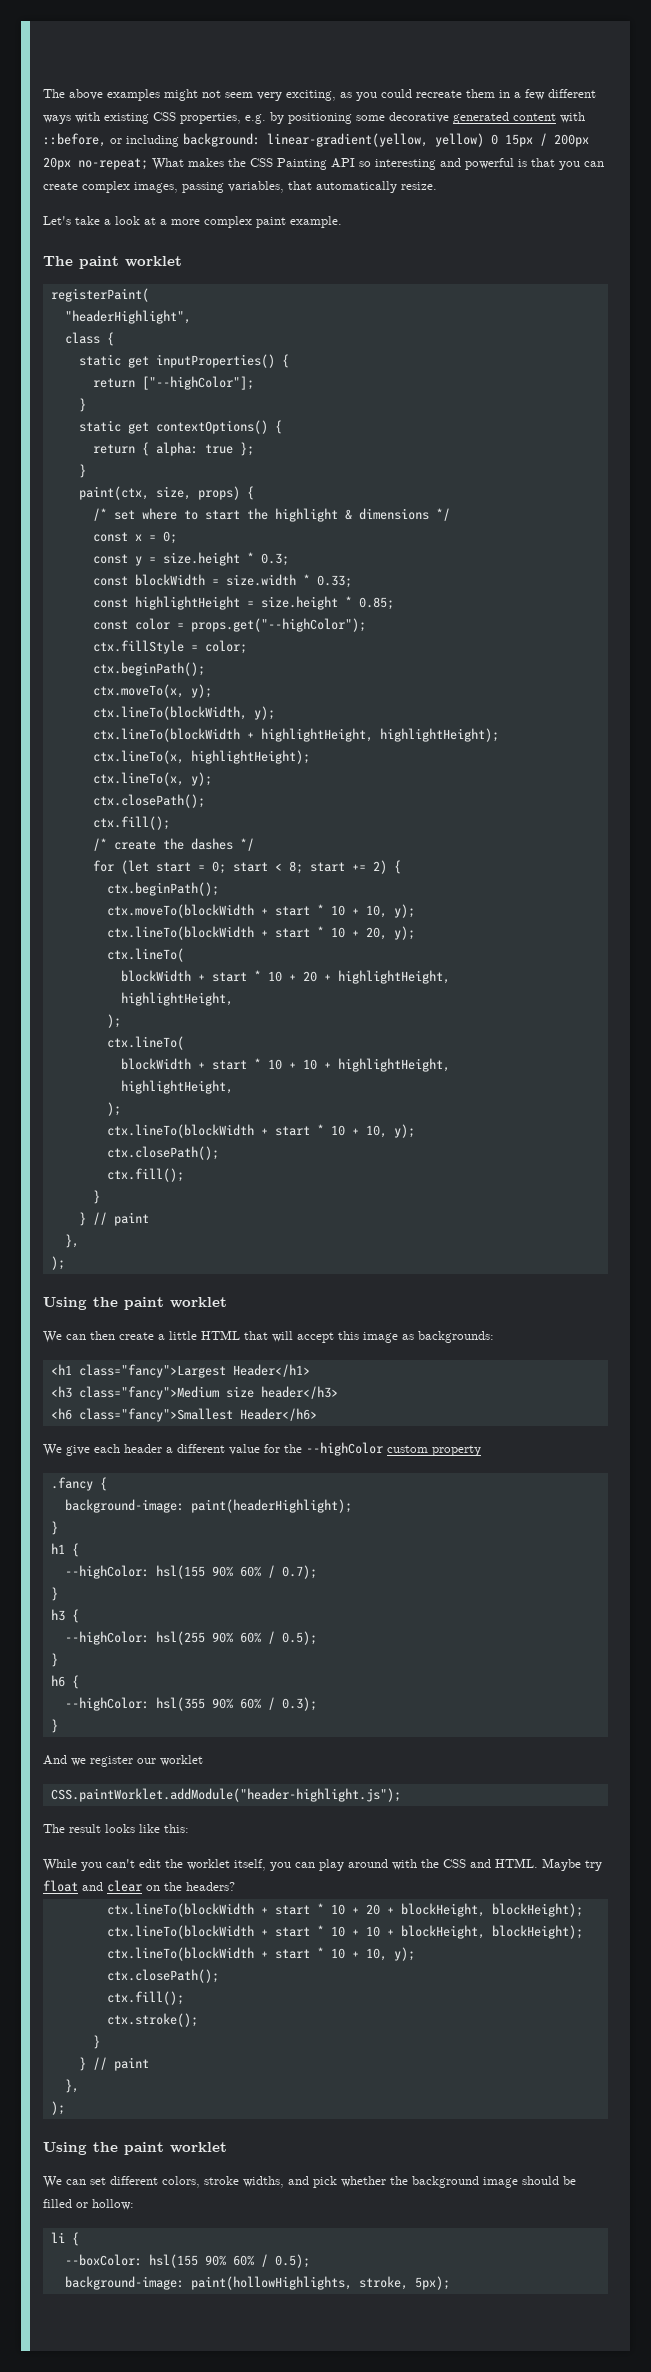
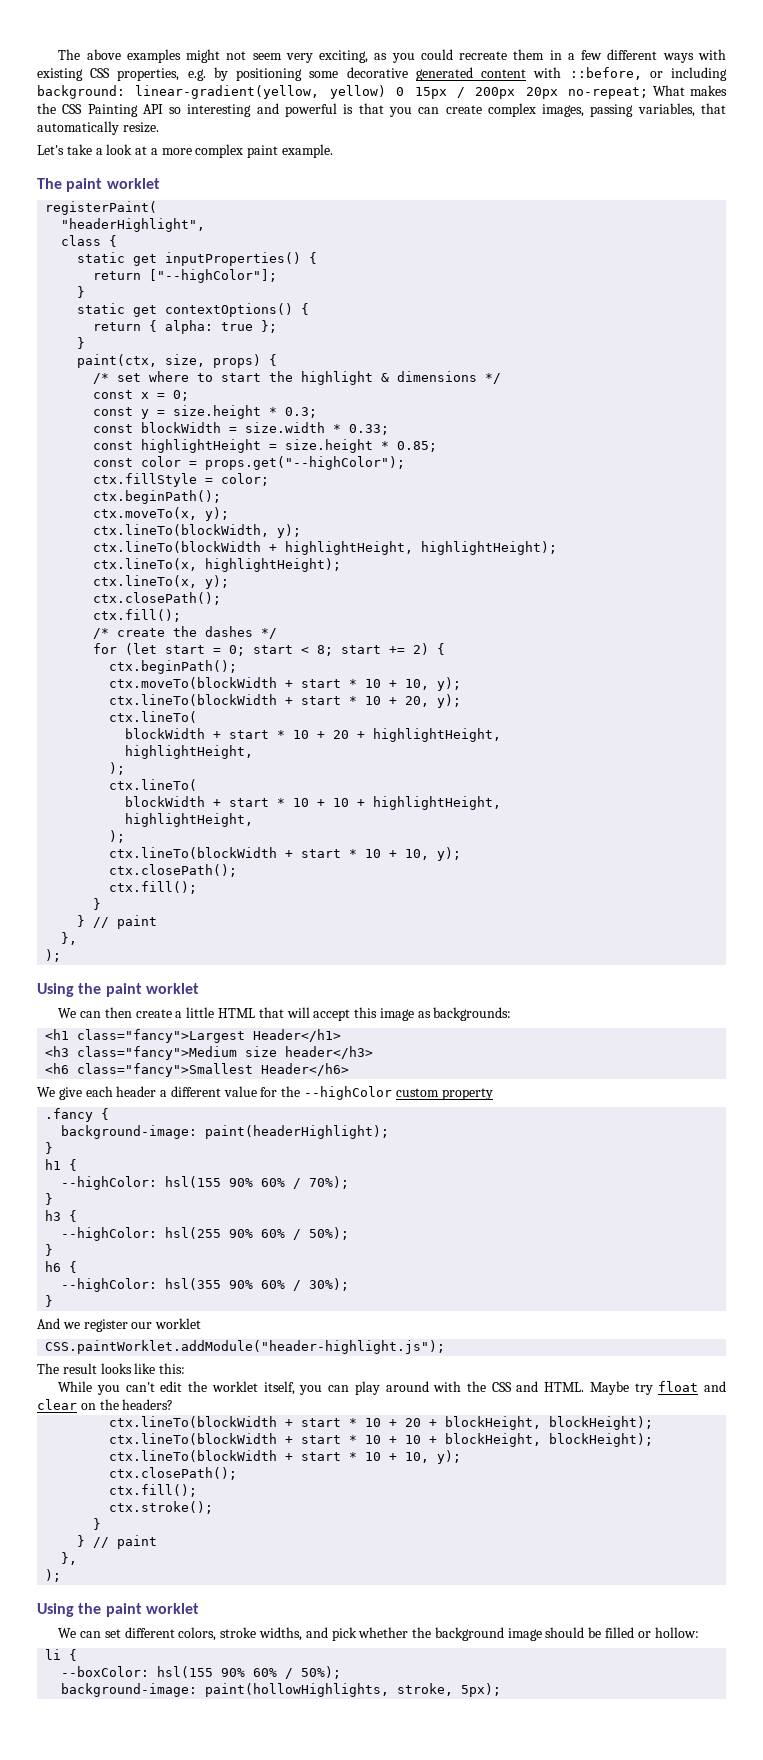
- --highColor: hsl(155 90% 60% / 0.7);
+ --highColor: hsl(155 90% 60% / 70%);
- --highColor: hsl(255 90% 60% / 0.5);
+ --highColor: hsl(255 90% 60% / 50%);
- --highColor: hsl(355 90% 60% / 0.3);
+ --highColor: hsl(355 90% 60% / 30%);
- --boxColor: hsl(155 90% 60% / 0.5);
+ --boxColor: hsl(155 90% 60% / 50%);

